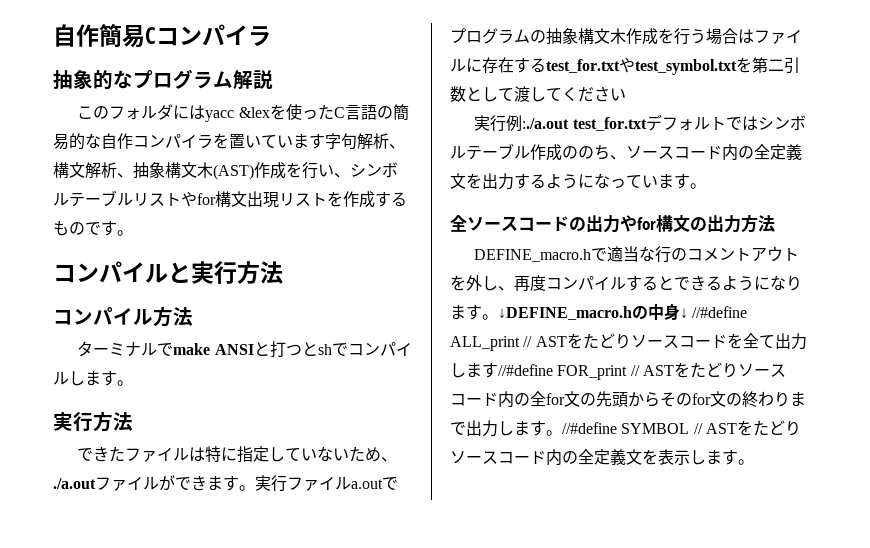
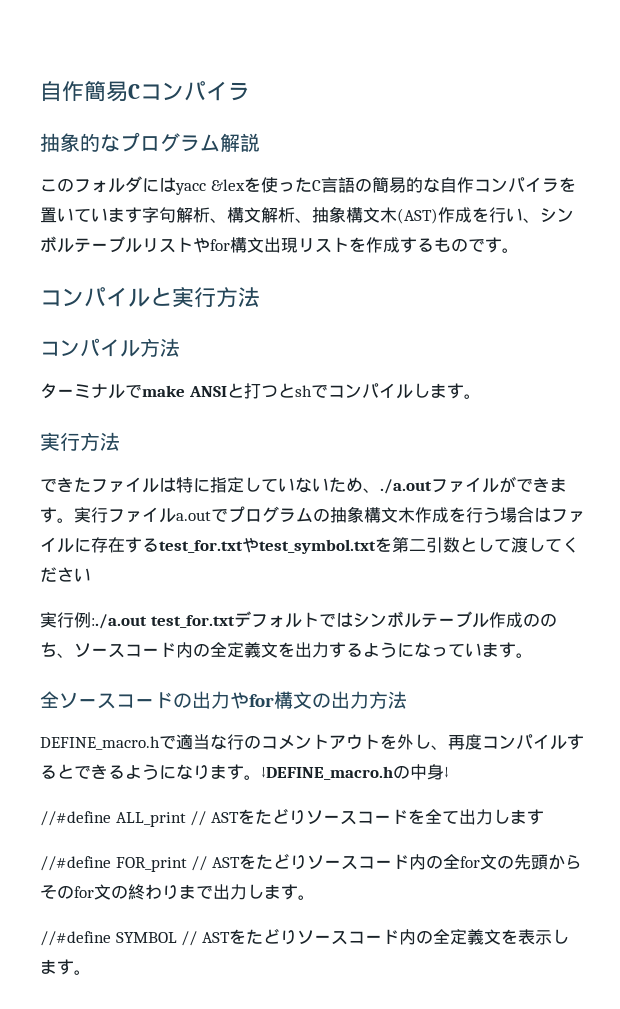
- ↓DEFINE_macro.hの中身↓ //#define ALL_print // ASTをたどりソースコードを全て出力します//#define FOR_print // ASTをたどりソースコード内の全for文の先頭からそのfor文の終わりまで出力します。//#define SYMBOL // ASTをたどりソースコード内の全定義文を表示します。
+ ↓DEFINE_macro.hの中身↓
+ //#define ALL_print // ASTをたどりソースコードを全て出力します
+ //#define FOR_print // ASTをたどりソースコード内の全for文の先頭からそのfor文の終わりまで出力します。
+ //#define SYMBOL // ASTをたどりソースコード内の全定義文を表示します。

